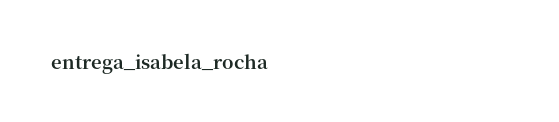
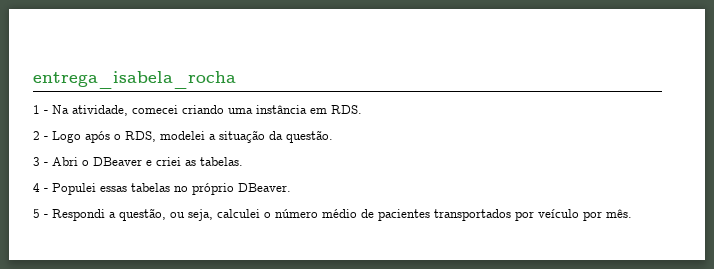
+ 1 - Na atividade, comecei criando uma instância em RDS.
+ 2 - Logo após o RDS, modelei a situação da questão.
+ 3 - Abri o DBeaver e criei as tabelas.
+ 4 - Populei essas tabelas no próprio DBeaver.
+ 5 - Respondi a questão, ou seja, calculei o número médio de pacientes transportados por veículo por mês.

